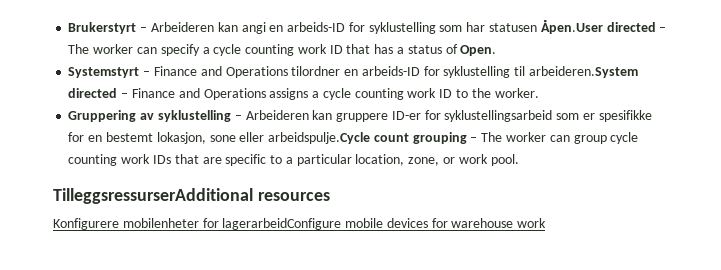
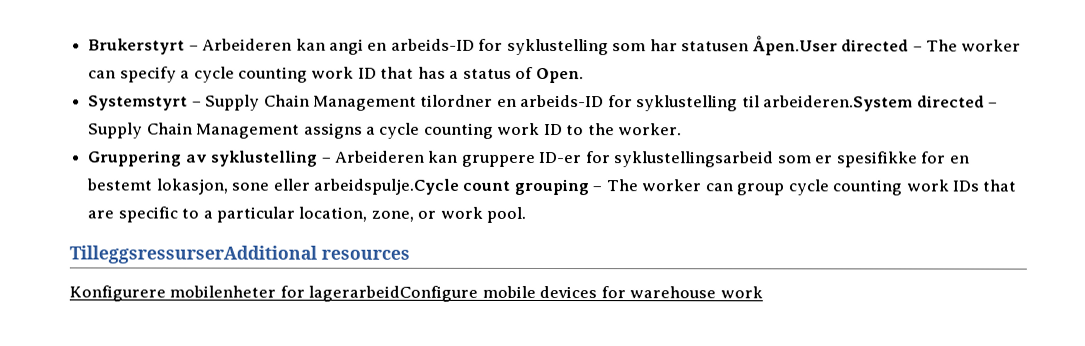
- Systemstyrt – Finance and Operations tilordner en arbeids-ID for syklustelling til arbeideren.System directed – Finance and Operations assigns a cycle counting work ID to the worker.
+ Systemstyrt – Supply Chain Management tilordner en arbeids-ID for syklustelling til arbeideren.System directed – Supply Chain Management assigns a cycle counting work ID to the worker.

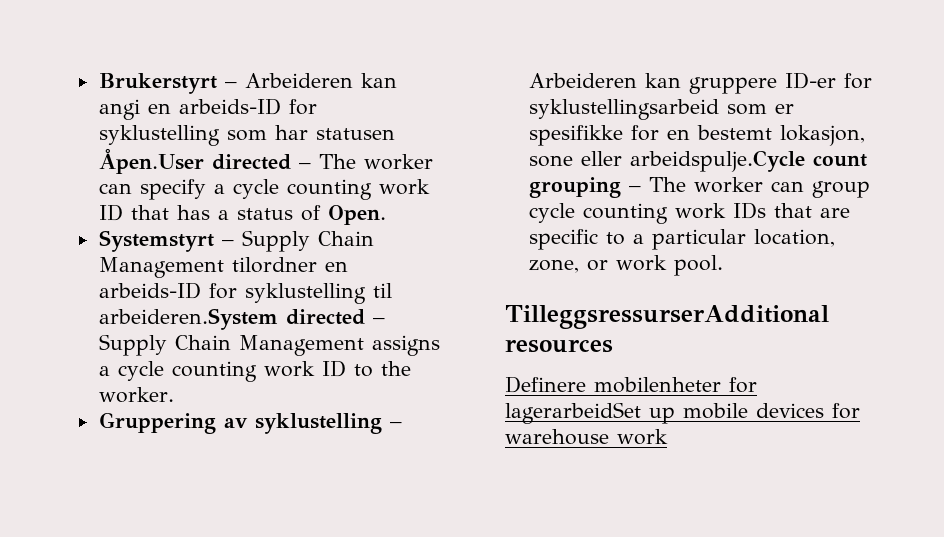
- Konfigurere mobilenheter for lagerarbeidConfigure mobile devices for warehouse work
+ Definere mobilenheter for lagerarbeidSet up mobile devices for warehouse work

